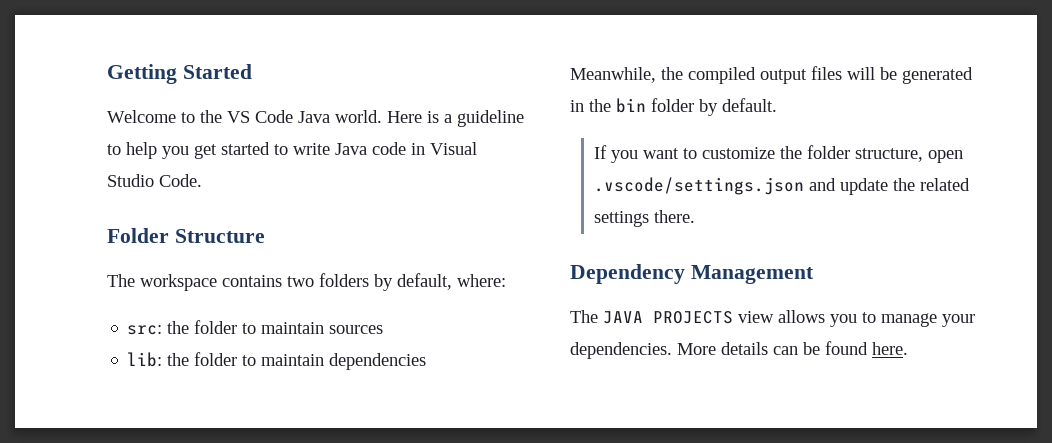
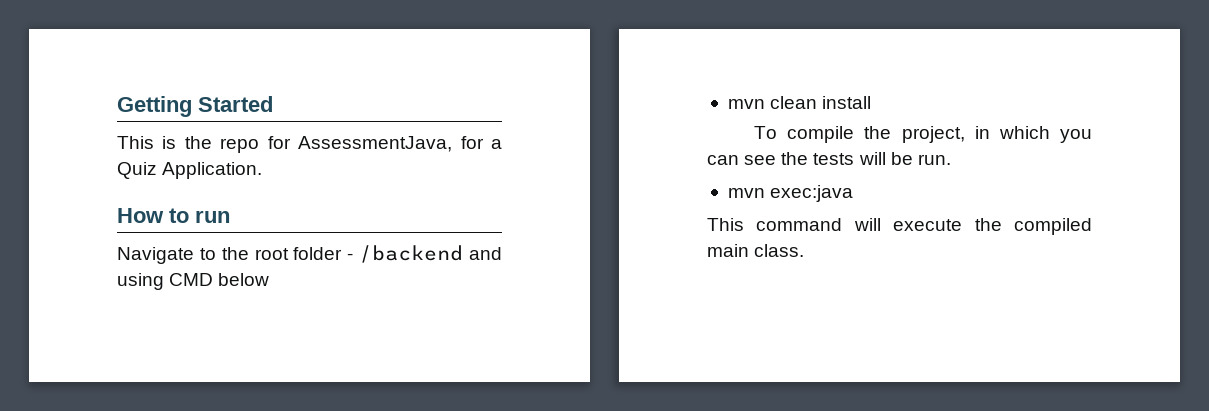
- Welcome to the VS Code Java world. Here is a guideline to help you get started to write Java code in Visual Studio Code.
- Folder Structure
- The workspace contains two folders by default, where:
- src: the folder to maintain sources
- lib: the folder to maintain dependencies
- Meanwhile, the compiled output files will be generated in the bin folder by default.
- If you want to customize the folder structure, open .vscode/settings.json and update the related settings there.
- Dependency Management
- The JAVA PROJECTS view allows you to manage your dependencies. More details can be found here.
+ This is the repo for AssessmentJava, for a Quiz Application.
+ How to run
+ Navigate to the root folder - /backend and using CMD below
+ mvn clean install
+ To compile the project, in which you can see the tests will be run.
+ mvn exec:java
+ This command will execute the compiled main class.

